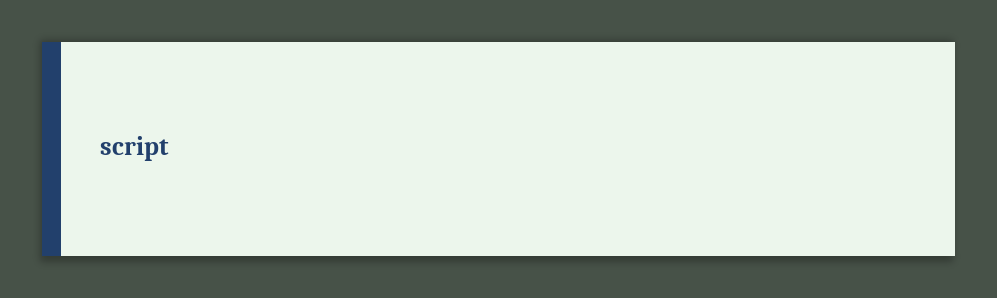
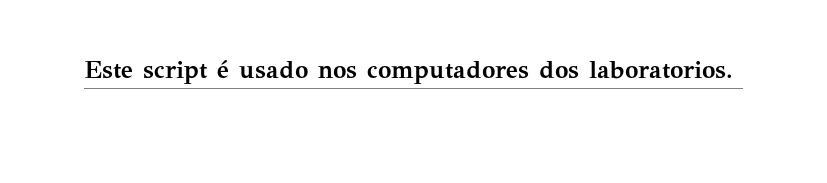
- script
+ Este script é usado nos computadores dos laboratorios.

